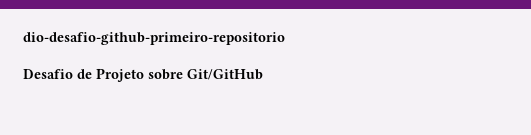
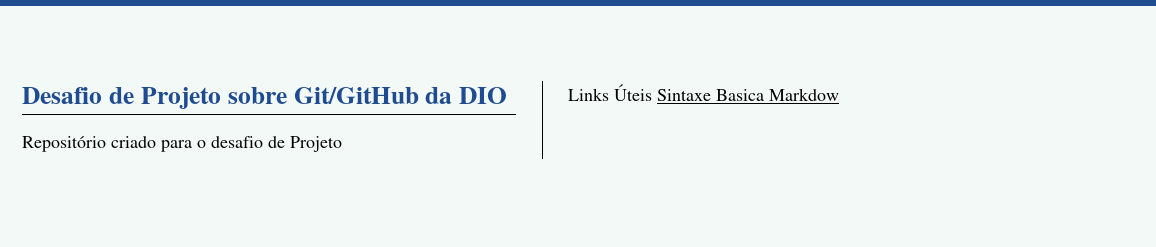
- dio-desafio-github-primeiro-repositorio
- Desafio de Projeto sobre Git/GitHub
+ Desafio de Projeto sobre Git/GitHub da DIO
+ Repositório criado para o desafio de Projeto
+ Links Úteis Sintaxe Basica Markdow

